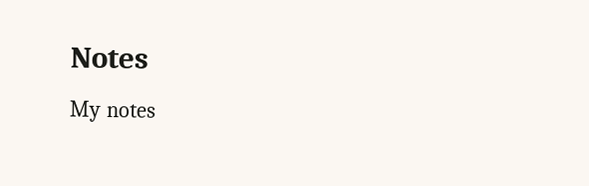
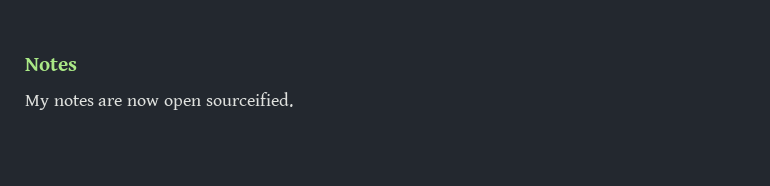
- My notes
+ My notes are now open sourceified.

